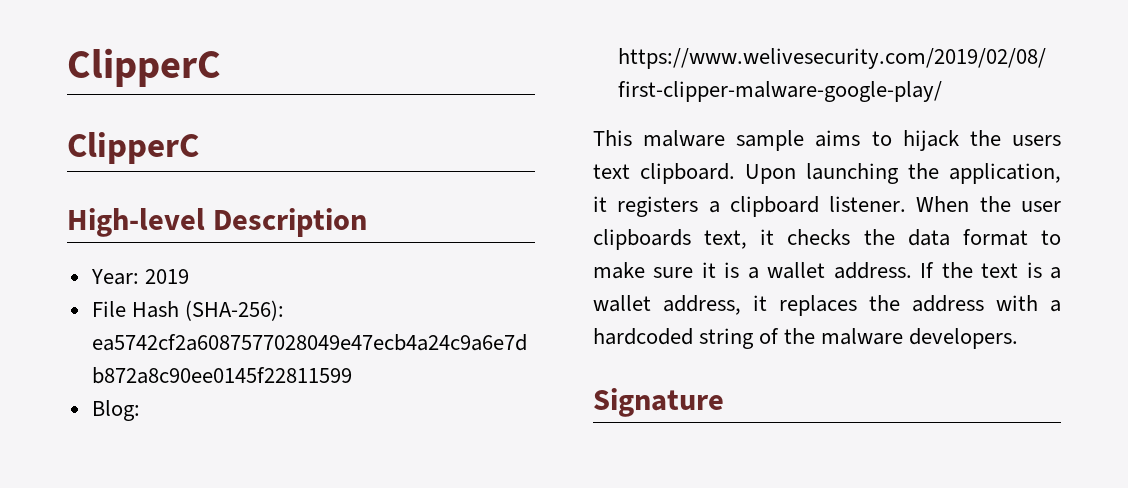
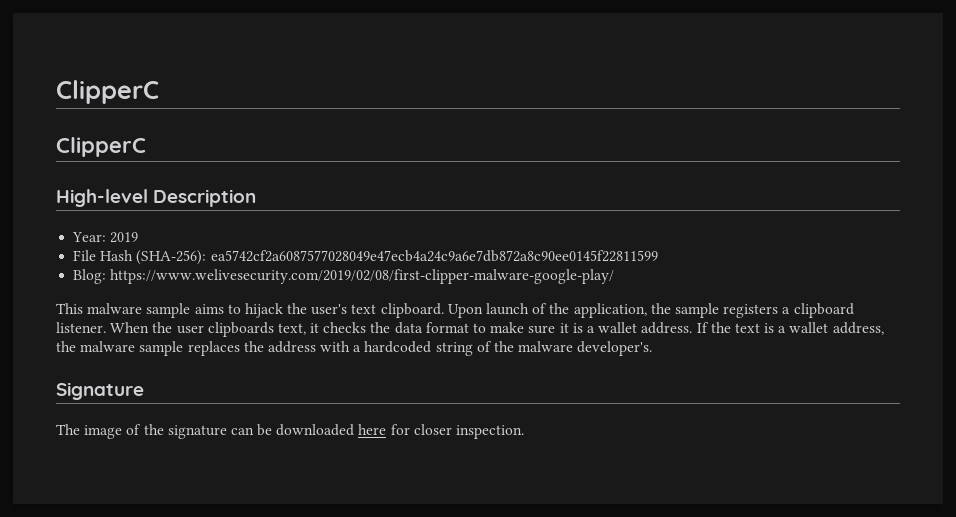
- This malware sample aims to hijack the users text clipboard.
+ This malware sample aims to hijack the user's text clipboard.
- Upon launching the application, it registers a clipboard listener.
+ Upon launch of the application, the sample registers a clipboard listener.
- If the text is a wallet address, it replaces the address with a hardcoded string of the malware developers.
+ If the text is a wallet address, the malware sample replaces the address with a hardcoded string of the malware developer's.
+ The image of the signature can be downloaded here for closer inspection.

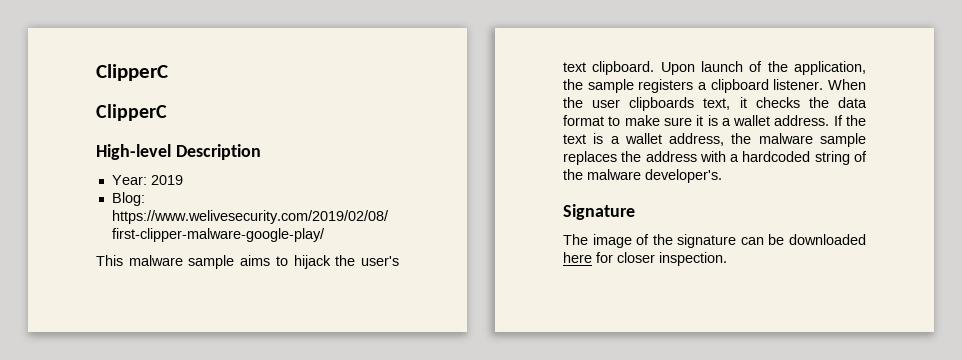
- File Hash (SHA-256): ea5742cf2a6087577028049e47ecb4a24c9a6e7db872a8c90ee0145f22811599

